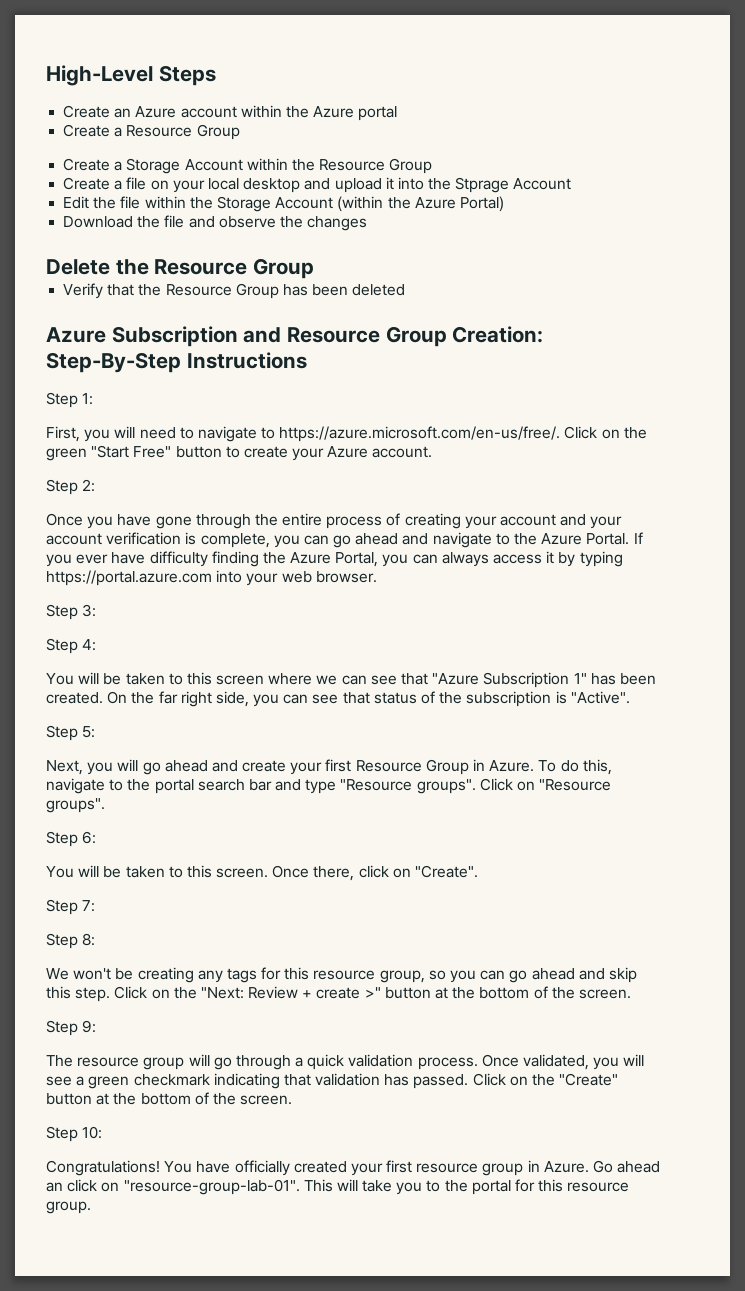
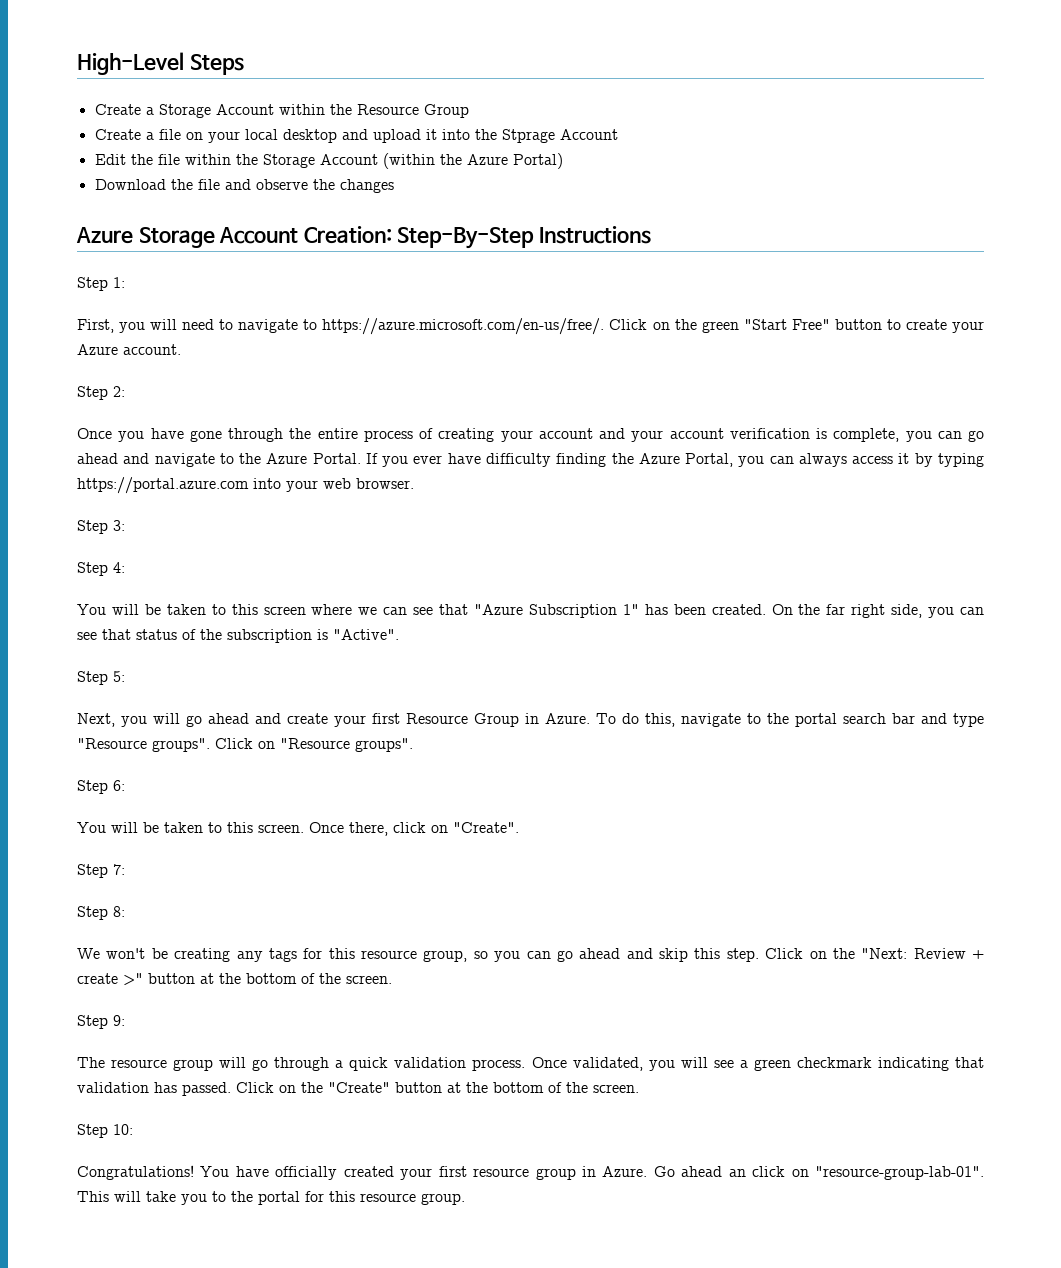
- Create an Azure account within the Azure portal
- Create a Resource Group
- Delete the Resource Group
- Verify that the Resource Group has been deleted
- Azure Subscription and Resource Group Creation: Step-By-Step Instructions
+ Azure Storage Account Creation: Step-By-Step Instructions

